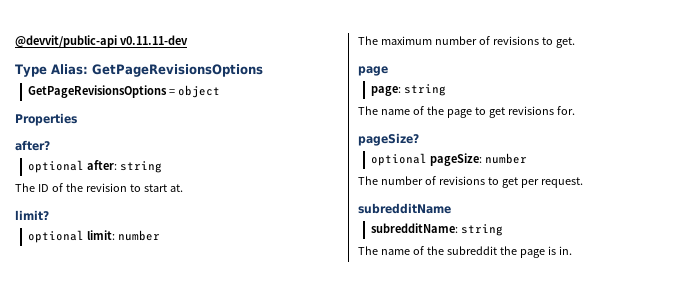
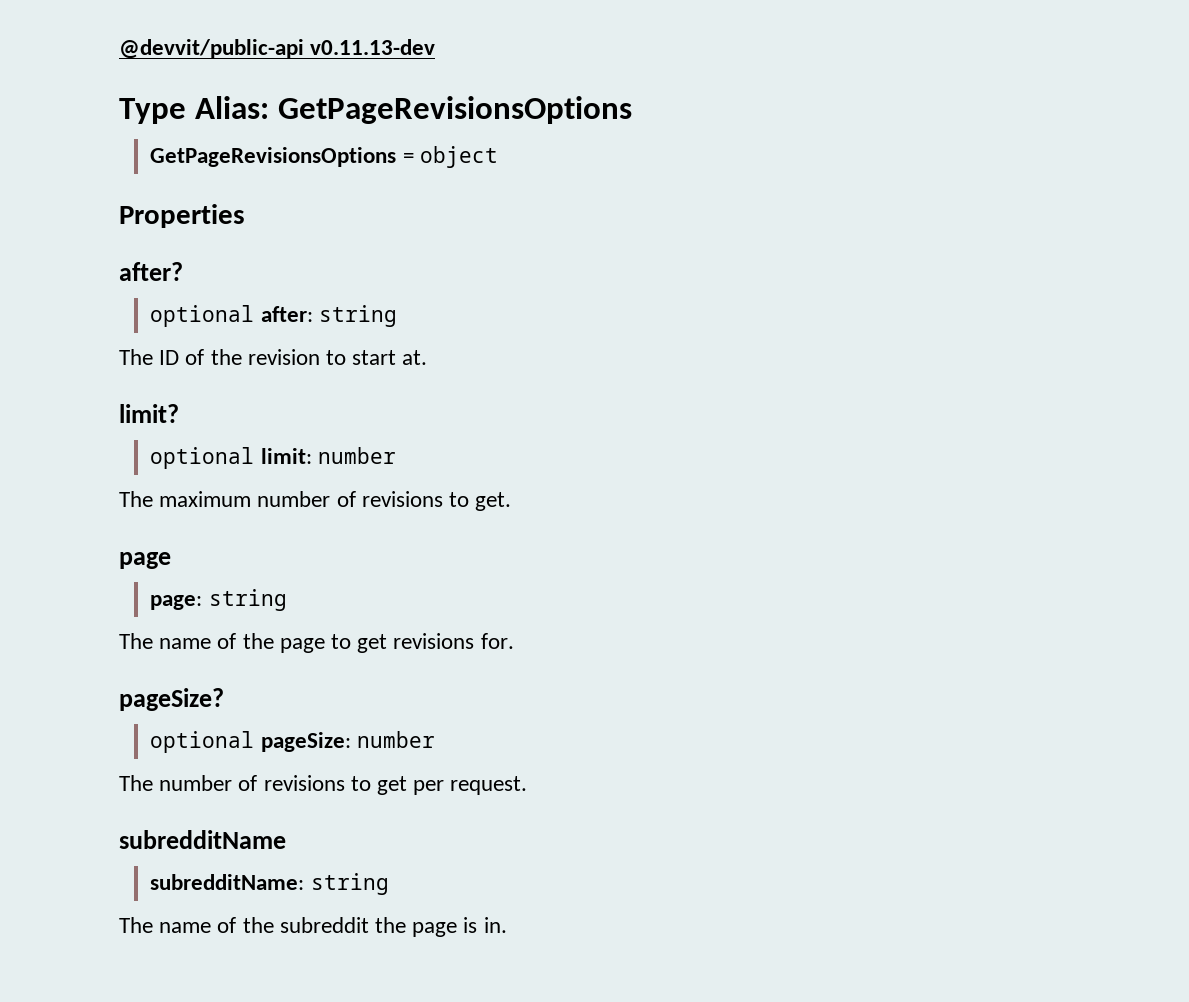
- @devvit/public-api v0.11.11-dev
+ @devvit/public-api v0.11.13-dev

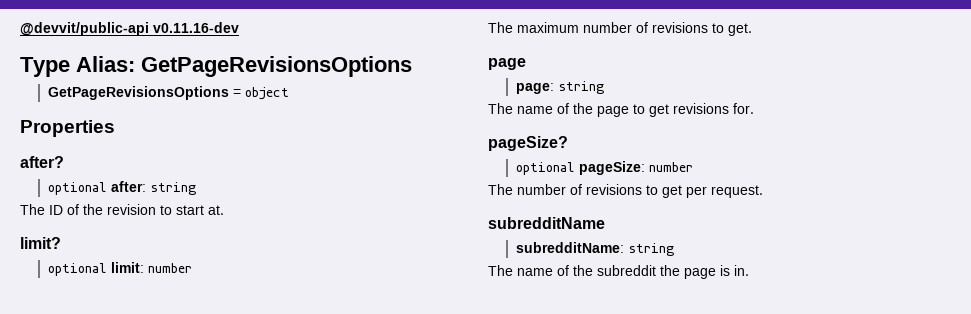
- @devvit/public-api v0.11.13-dev
+ @devvit/public-api v0.11.16-dev

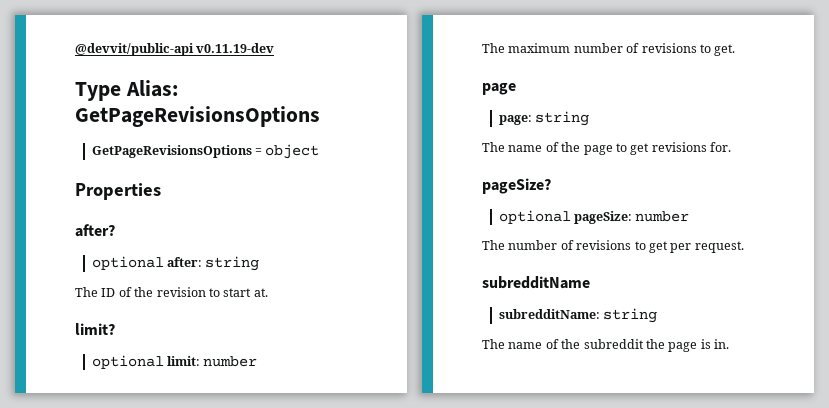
- @devvit/public-api v0.11.16-dev
+ @devvit/public-api v0.11.19-dev

